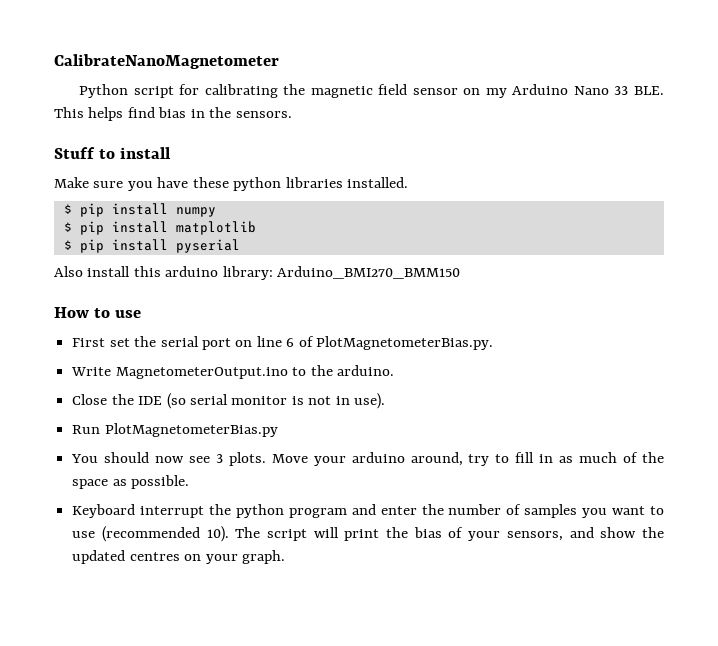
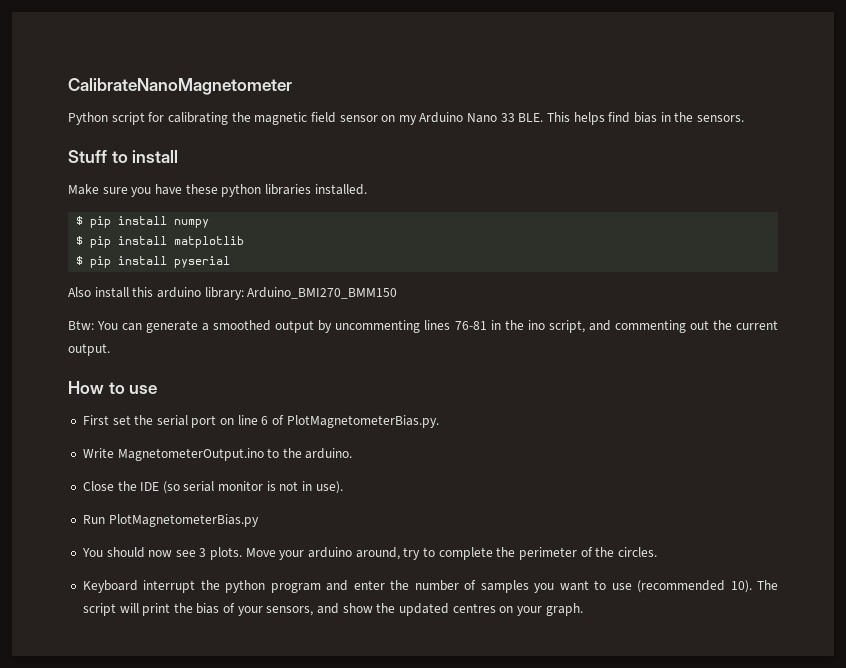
+ Btw: You can generate a smoothed output by uncommenting lines 76-81 in the ino script, and commenting out the current output.
- Move your arduino around, try to fill in as much of the space as possible.
+ Move your arduino around, try to complete the perimeter of the circles.

